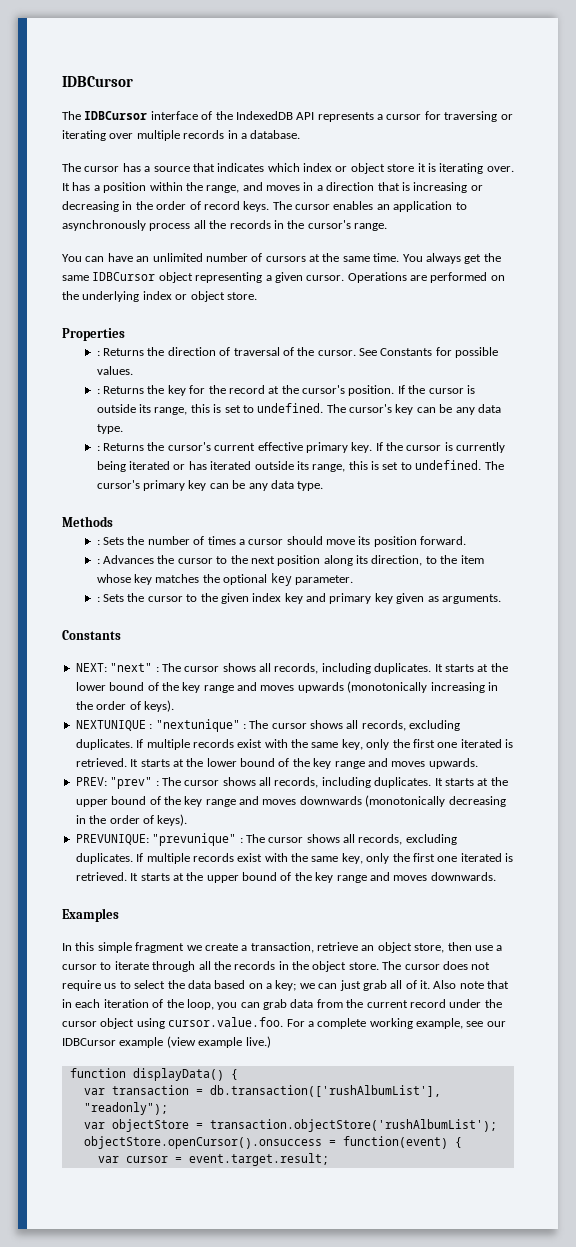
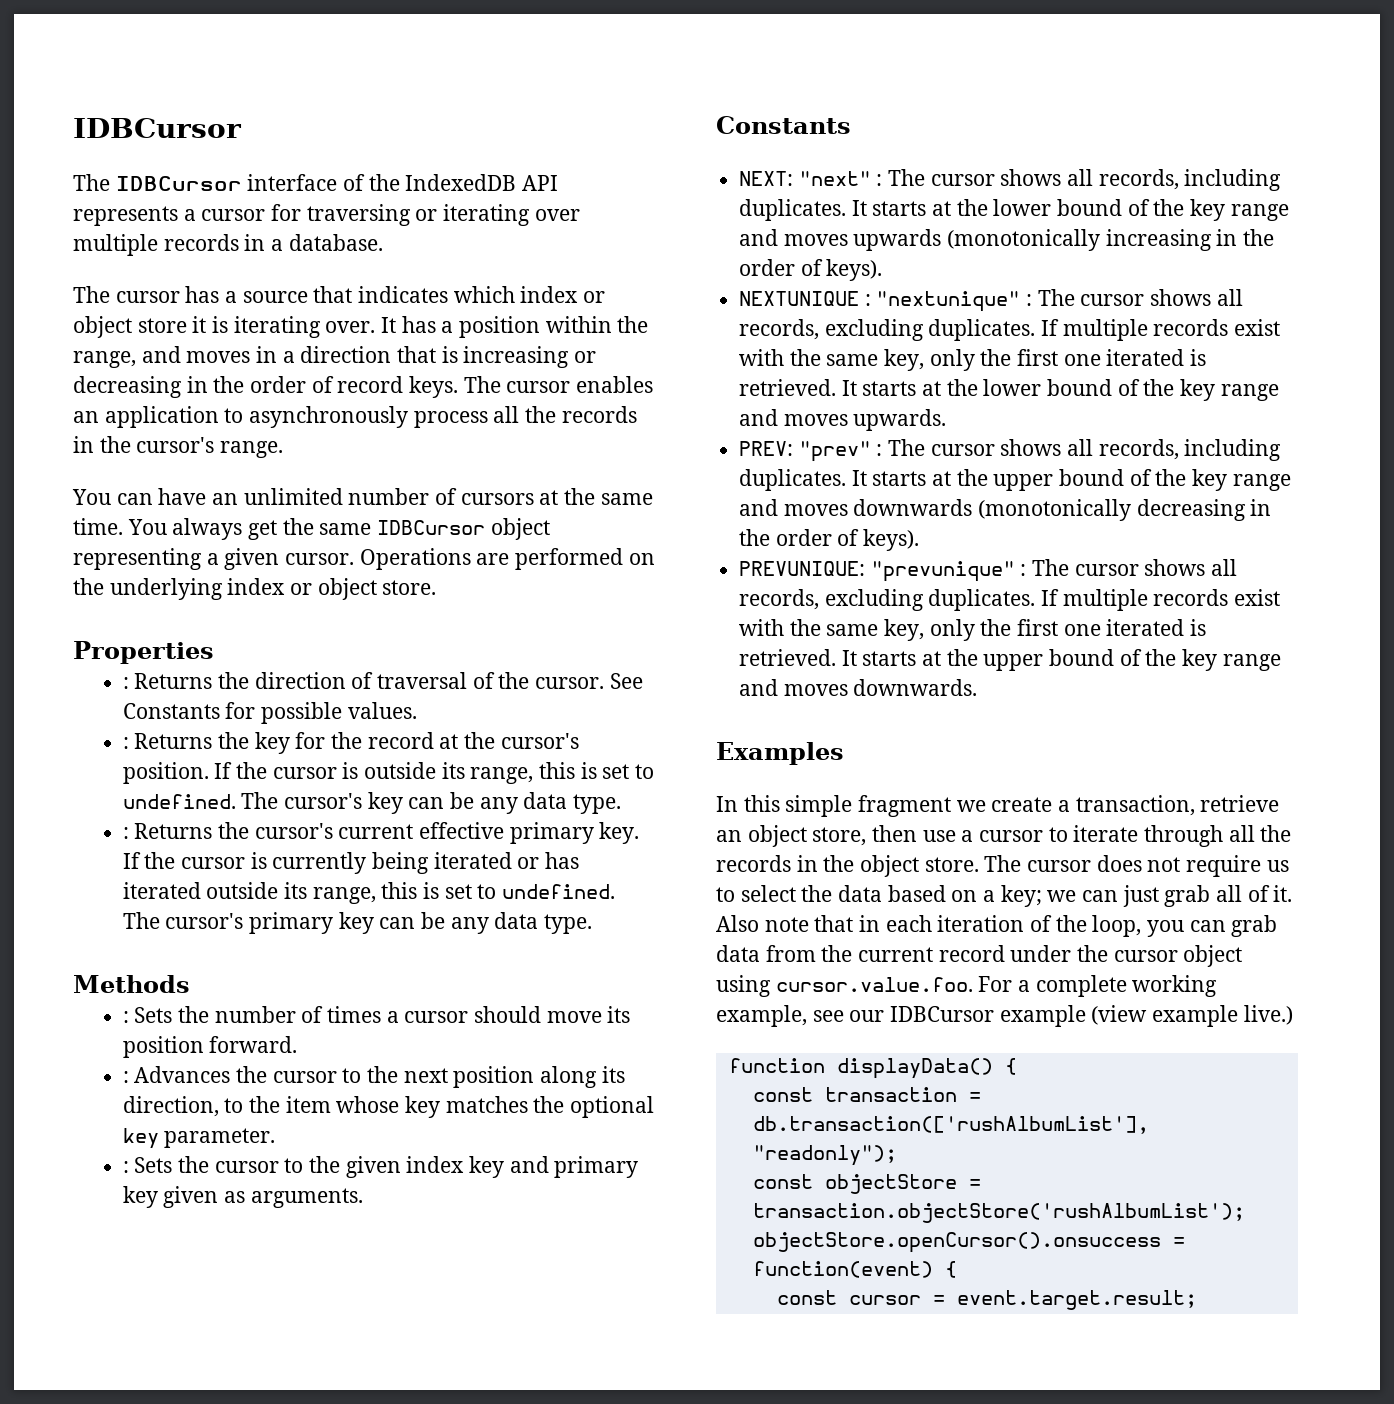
- var transaction = db.transaction(['rushAlbumList'], "readonly");
+ const transaction = db.transaction(['rushAlbumList'], "readonly");
- var objectStore = transaction.objectStore('rushAlbumList');
+ const objectStore = transaction.objectStore('rushAlbumList');
- var cursor = event.target.result;
+ const cursor = event.target.result;

